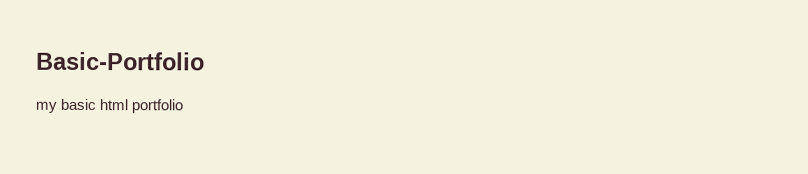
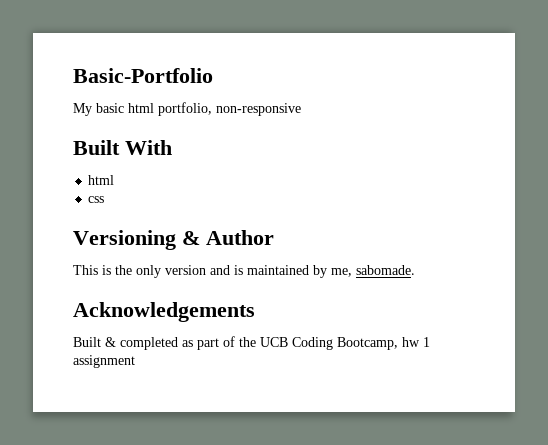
- my basic html portfolio
+ My basic html portfolio, non-responsive
+ Built With
+ html
+ css
+ Versioning & Author
+ This is the only version and is maintained by me, sabomade.
+ Acknowledgements
+ Built & completed as part of the UCB Coding Bootcamp, hw 1 assignment

